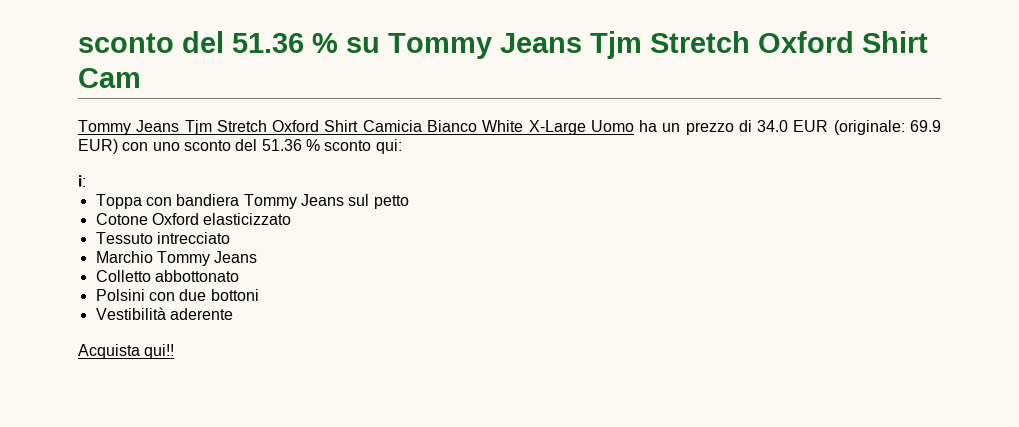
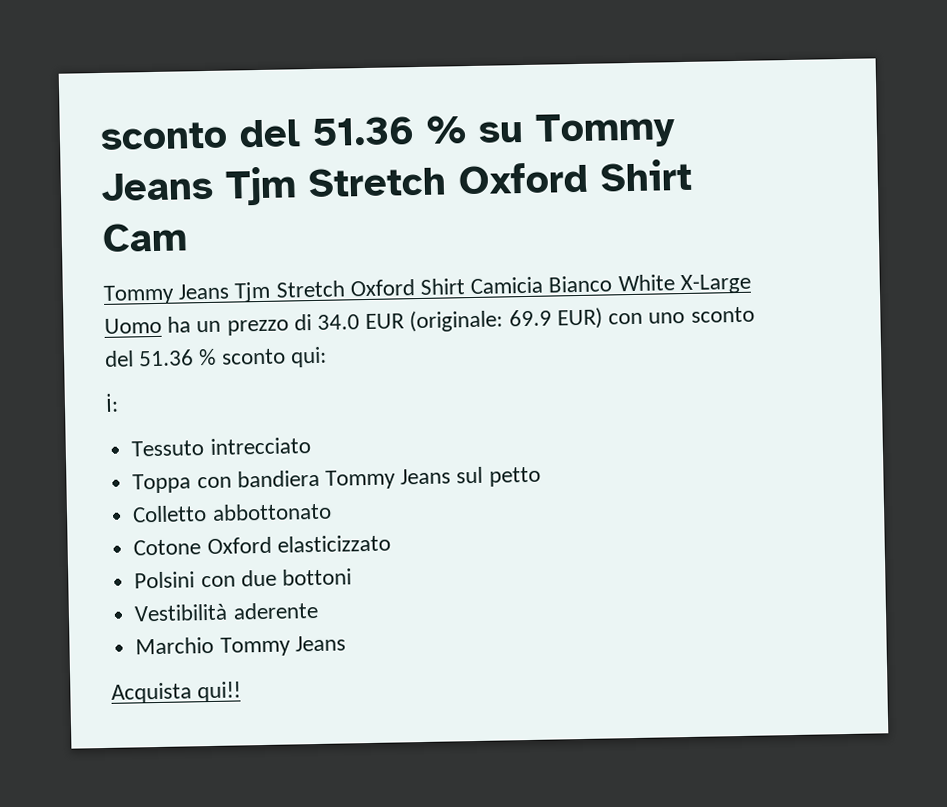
+ Tessuto intrecciato
+ Colletto abbottonato
- Tessuto intrecciato
- Marchio Tommy Jeans
- Colletto abbottonato
+ Marchio Tommy Jeans

